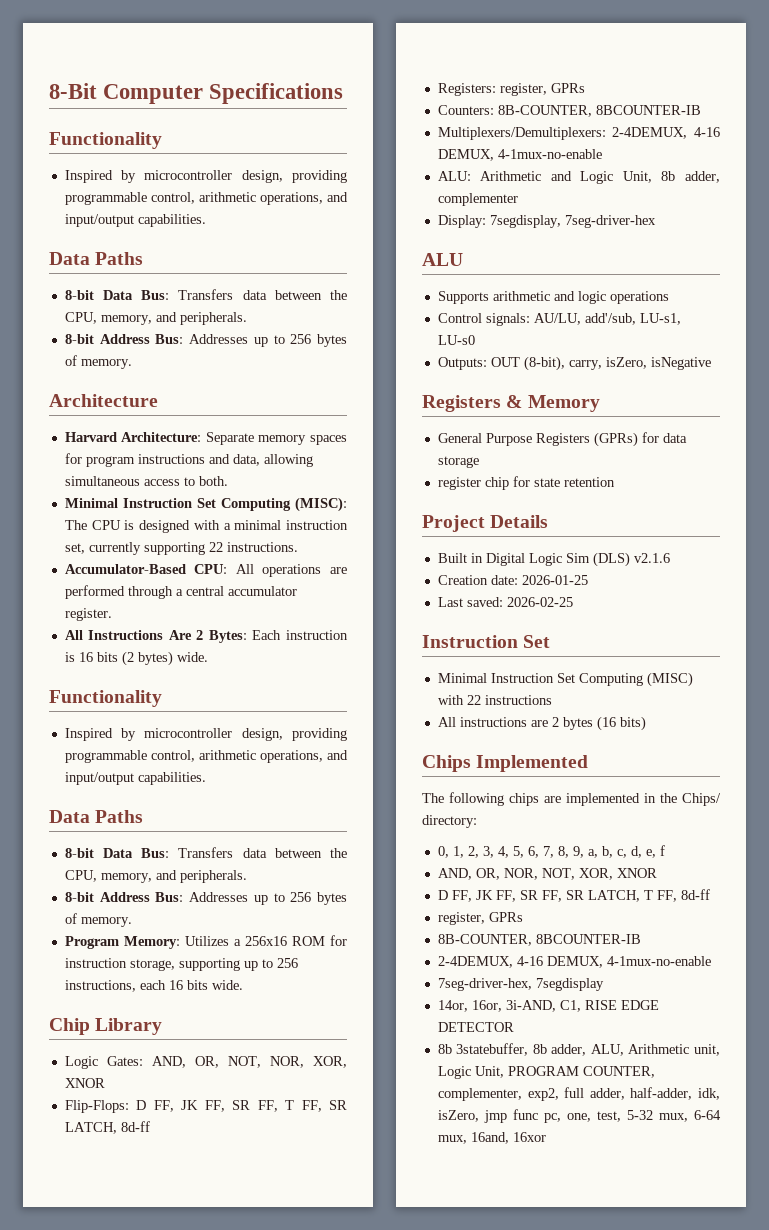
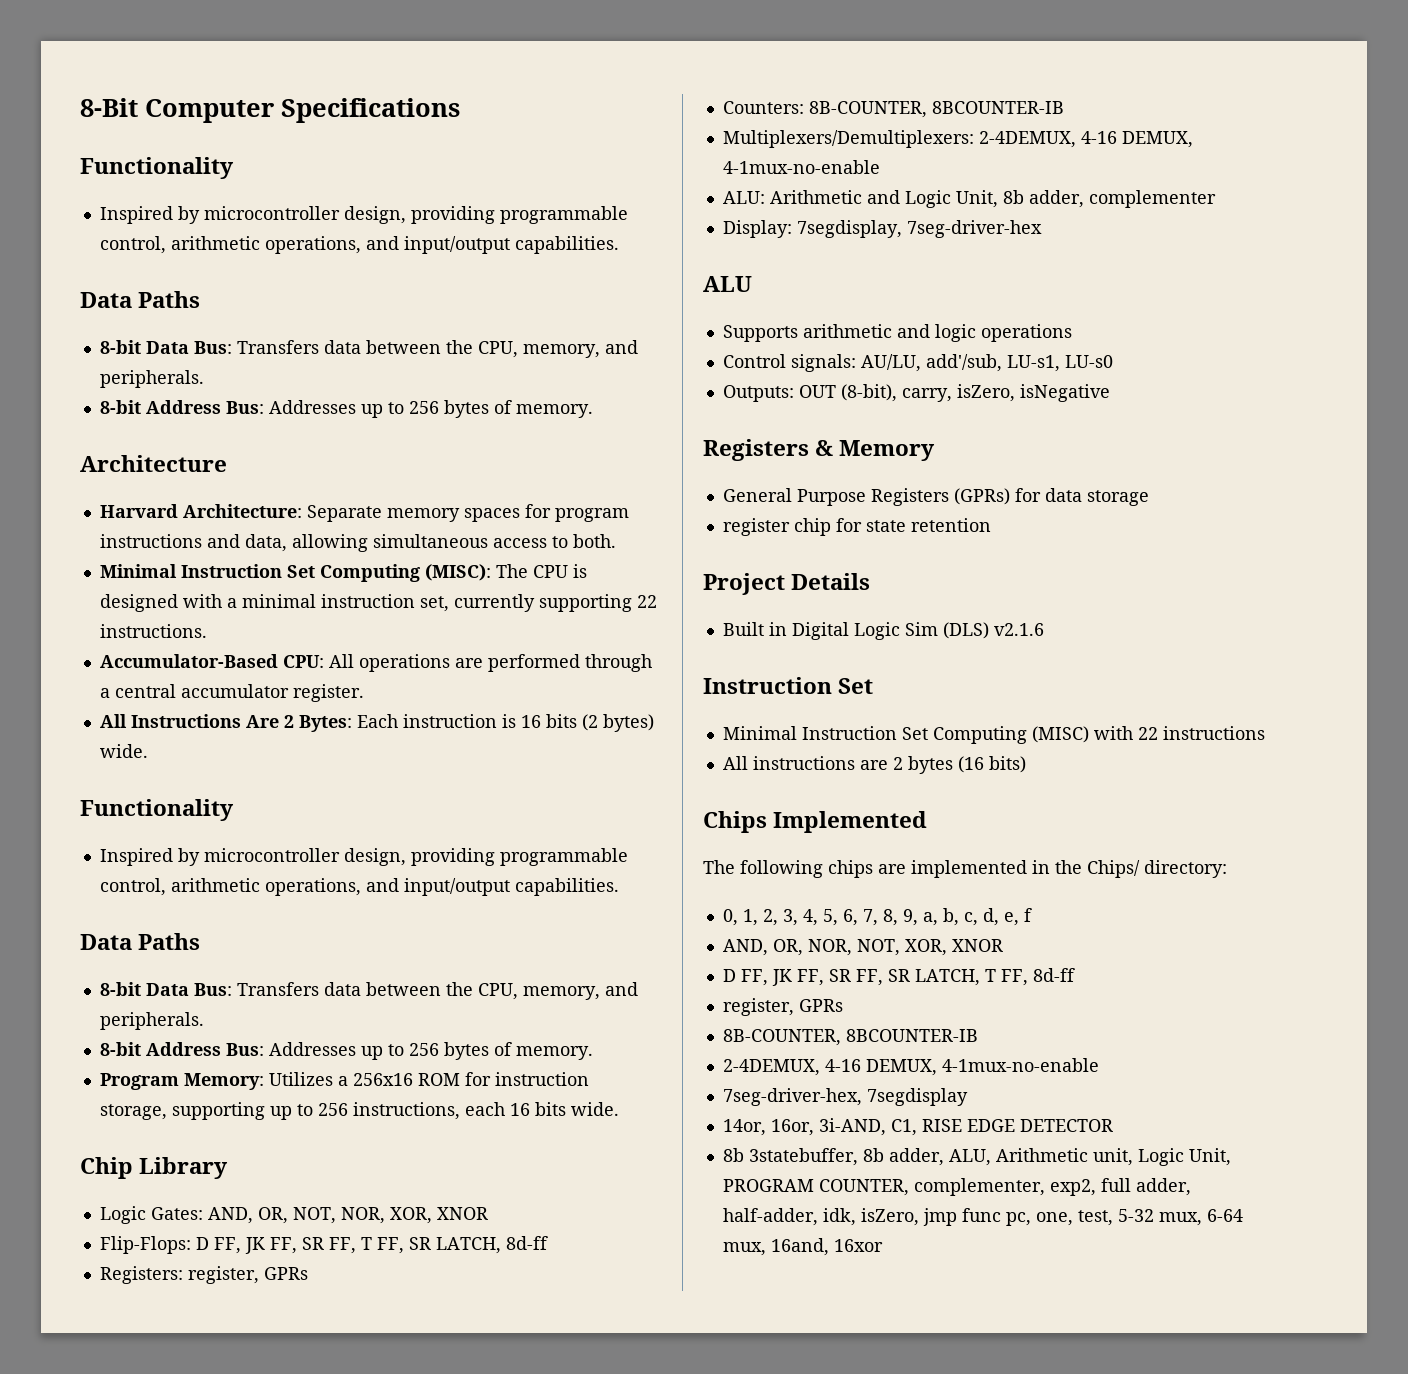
- Creation date: 2026-01-25
- Last saved: 2026-02-25

